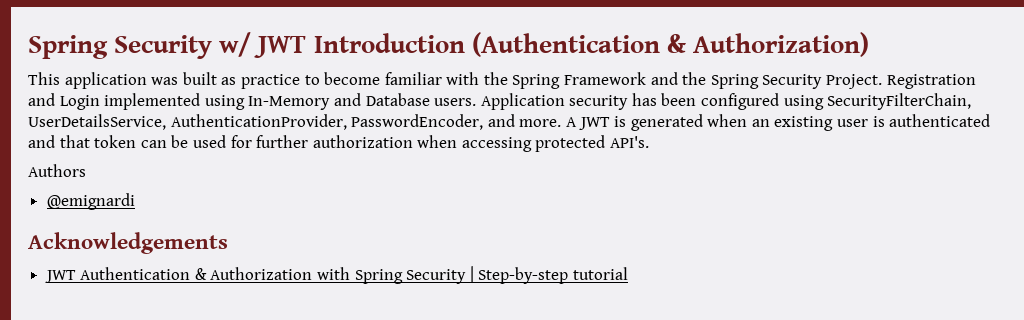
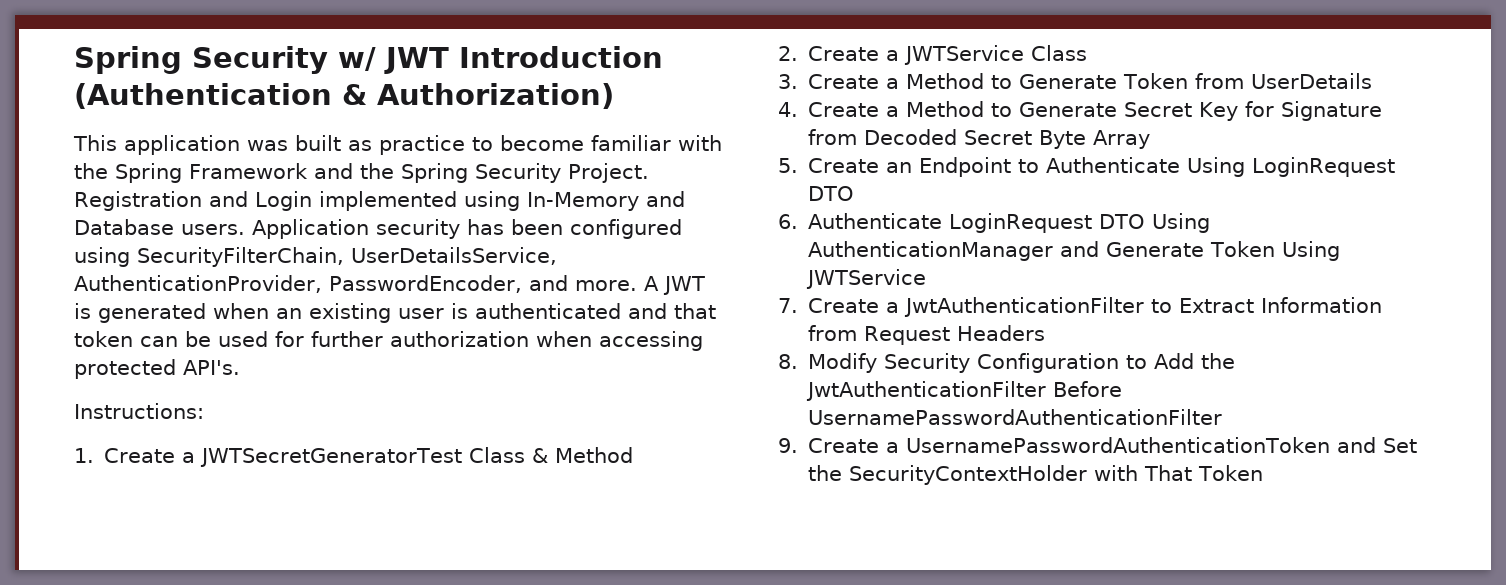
- Authors
- @emignardi
- Acknowledgements
- JWT Authentication & Authorization with Spring Security | Step-by-step tutorial
+ Instructions:
+ 1. Create a JWTSecretGeneratorTest Class & Method
+ 2. Create a JWTService Class
+ 3. Create a Method to Generate Token from UserDetails
+ 4. Create a Method to Generate Secret Key for Signature from Decoded Secret Byte Array
+ 5. Create an Endpoint to Authenticate Using LoginRequest DTO
+ 6. Authenticate LoginRequest DTO Using AuthenticationManager and Generate Token Using JWTService
+ 7. Create a JwtAuthenticationFilter to Extract Information from Request Headers
+ 8. Modify Security Configuration to Add the JwtAuthenticationFilter Before UsernamePasswordAuthenticationFilter
+ 9. Create a UsernamePasswordAuthenticationToken and Set the SecurityContextHolder with That Token

